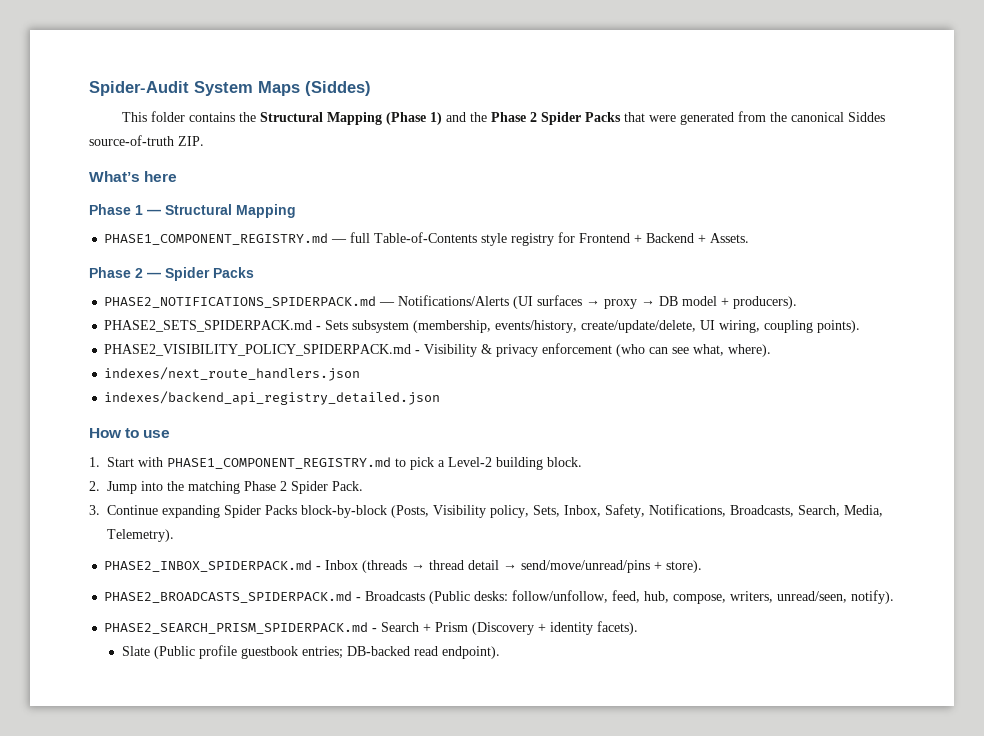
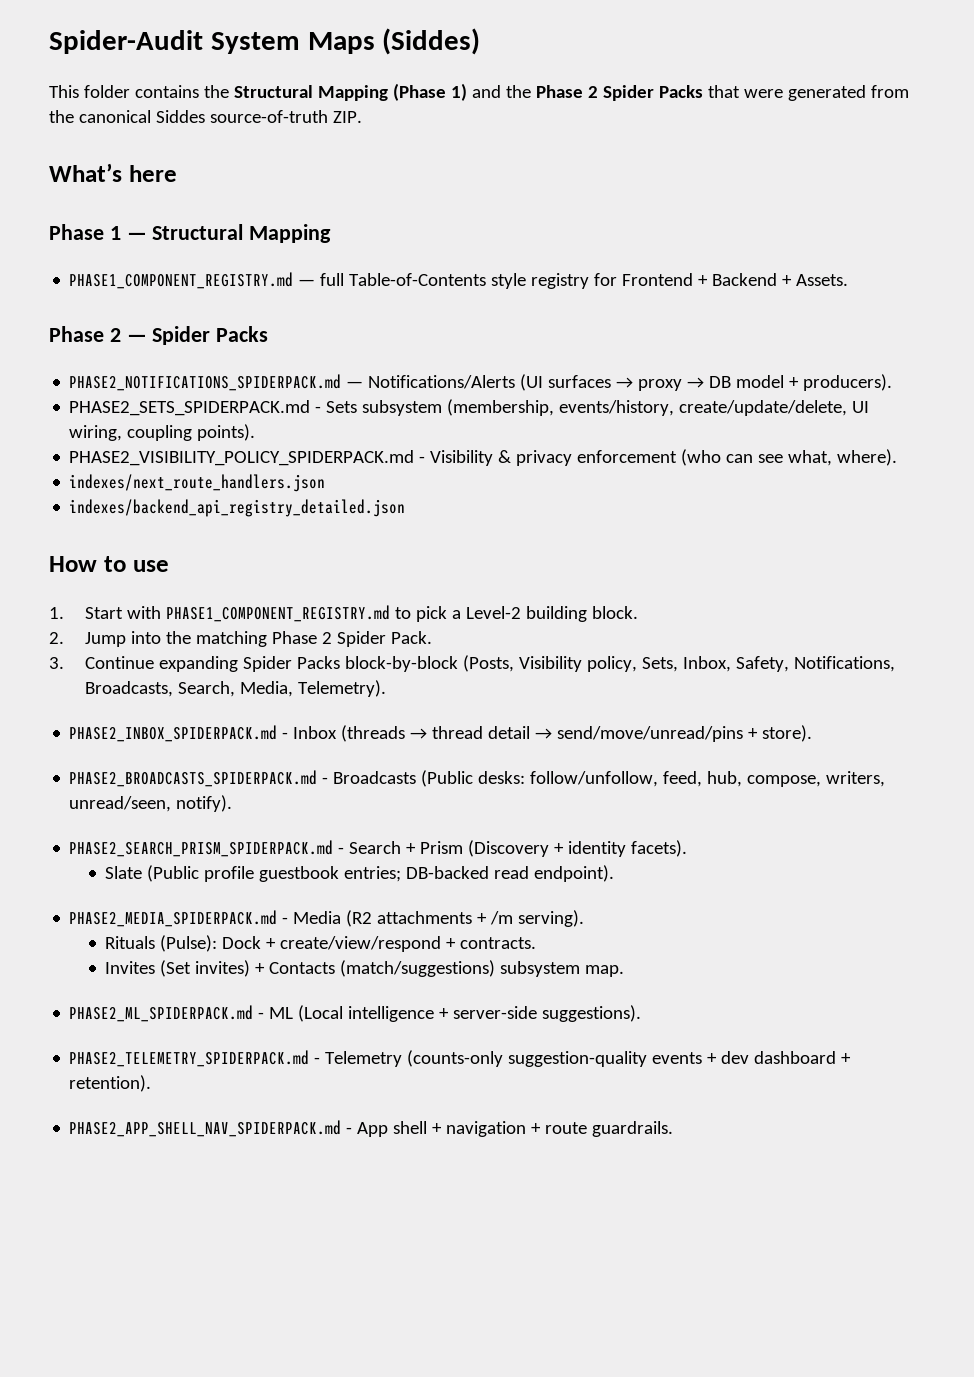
+ PHASE2_MEDIA_SPIDERPACK.md - Media (R2 attachments + /m serving).
+ Rituals (Pulse): Dock + create/view/respond + contracts.
+ Invites (Set invites) + Contacts (match/suggestions) subsystem map.
+ PHASE2_ML_SPIDERPACK.md - ML (Local intelligence + server-side suggestions).
+ PHASE2_TELEMETRY_SPIDERPACK.md - Telemetry (counts-only suggestion-quality events + dev dashboard + retention).
+ PHASE2_APP_SHELL_NAV_SPIDERPACK.md - App shell + navigation + route guardrails.

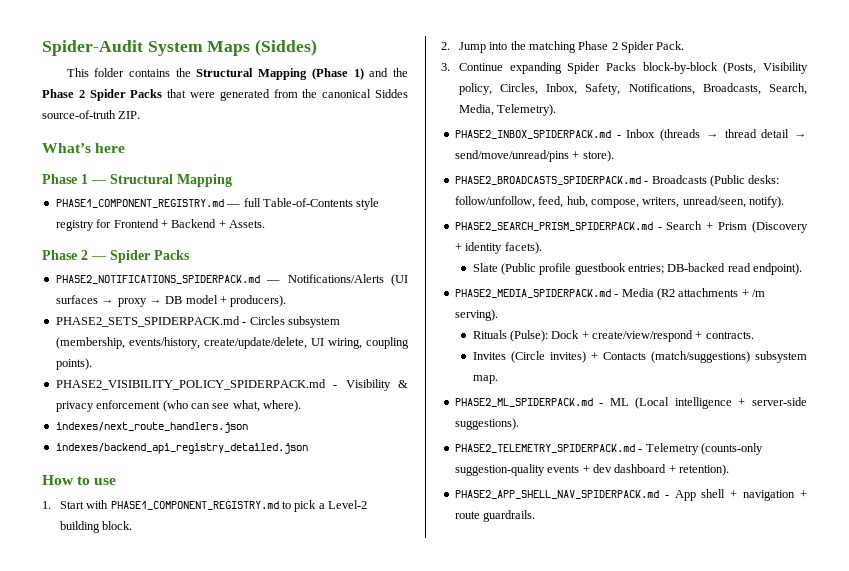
- PHASE2_SETS_SPIDERPACK.md - Sets subsystem (membership, events/history, create/update/delete, UI wiring, coupling points).
+ PHASE2_SETS_SPIDERPACK.md - Circles subsystem (membership, events/history, create/update/delete, UI wiring, coupling points).
- 3. Continue expanding Spider Packs block-by-block (Posts, Visibility policy, Sets, Inbox, Safety, Notifications, Broadcasts, Search, Media, Telemetry).
+ 3. Continue expanding Spider Packs block-by-block (Posts, Visibility policy, Circles, Inbox, Safety, Notifications, Broadcasts, Search, Media, Telemetry).
- Invites (Set invites) + Contacts (match/suggestions) subsystem map.
+ Invites (Circle invites) + Contacts (match/suggestions) subsystem map.

